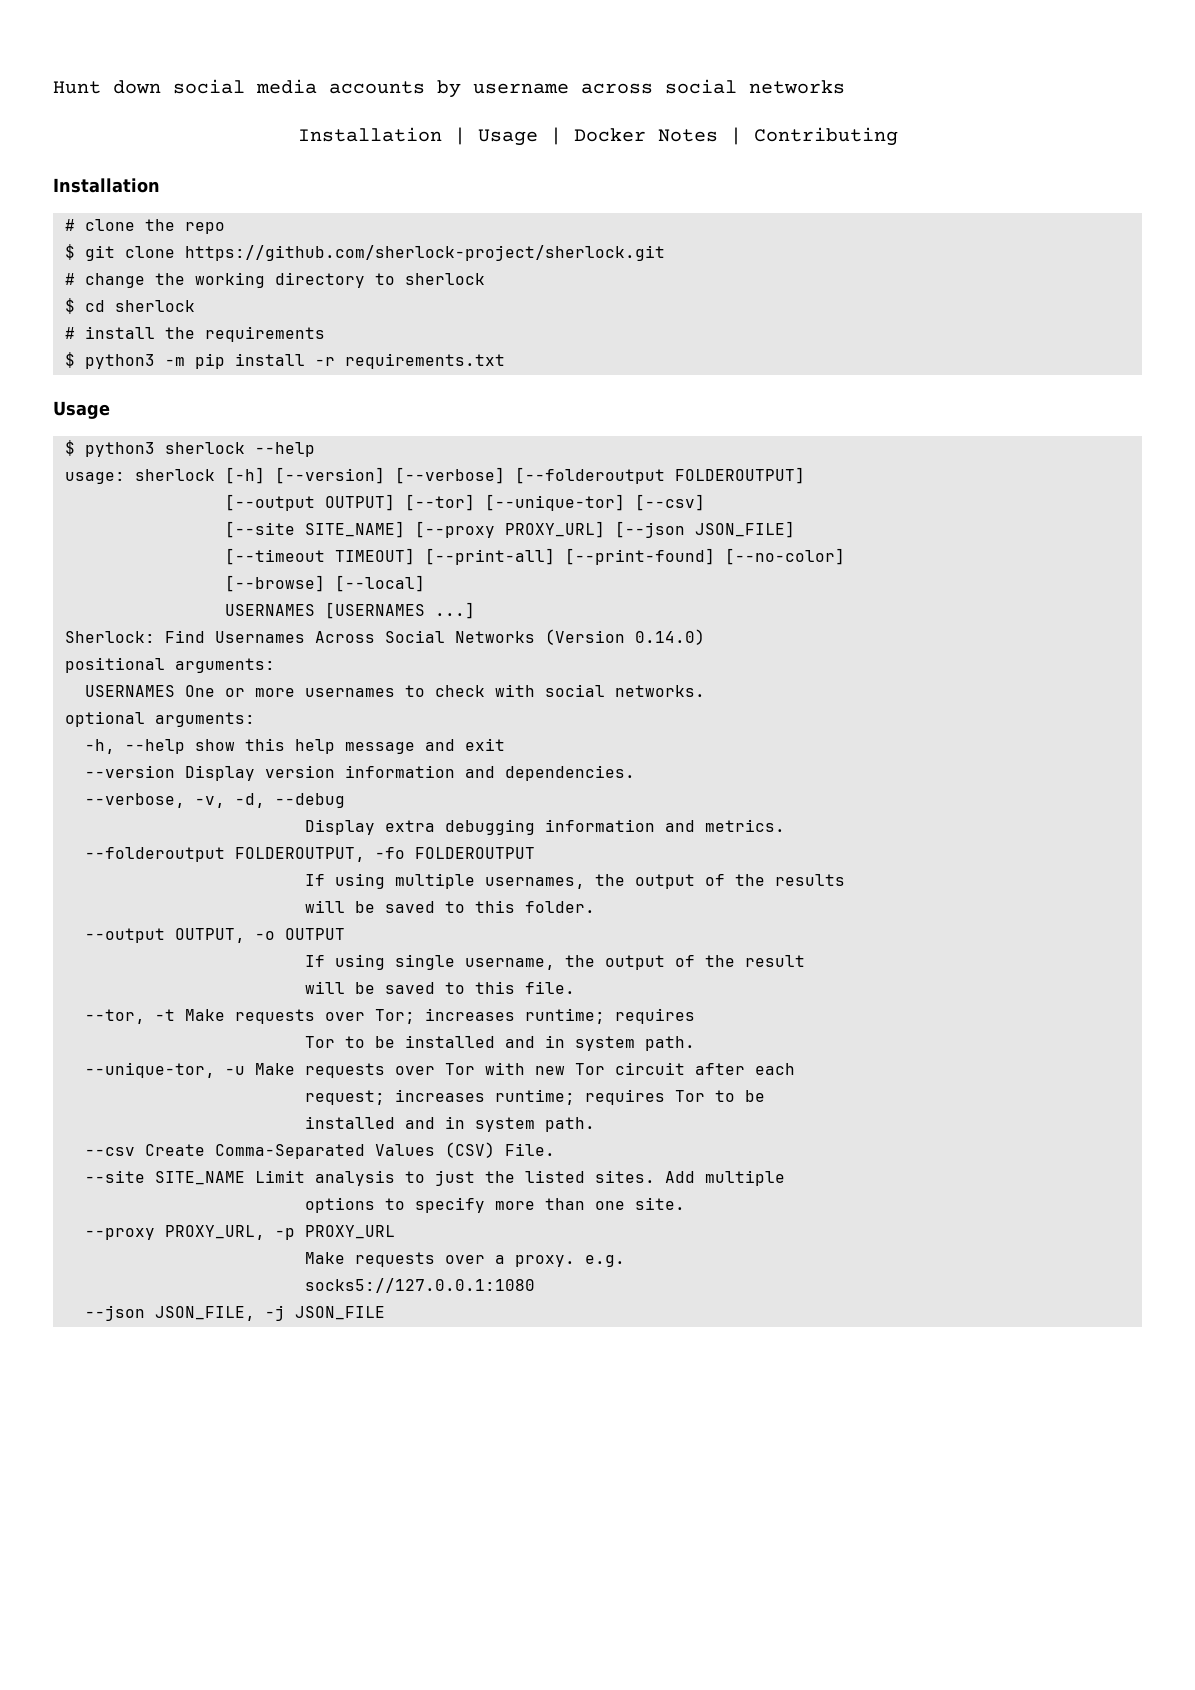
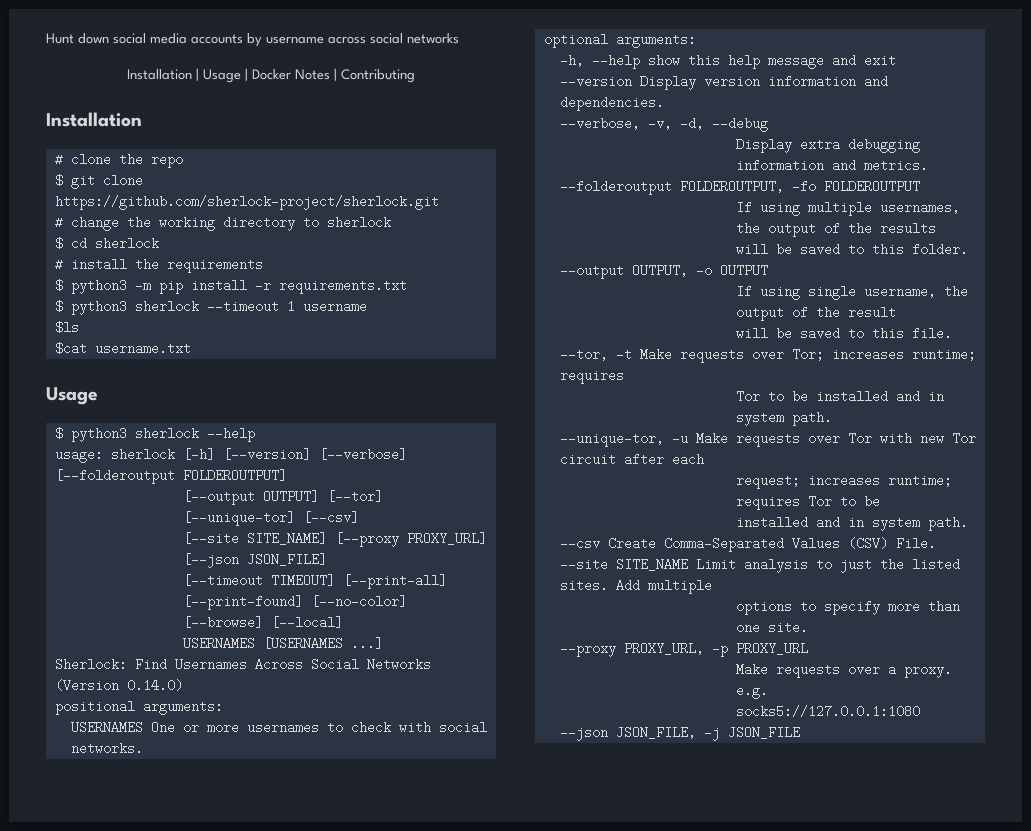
+ $ python3 sherlock --timeout 1 username
+ $ls
+ $cat username.txt

